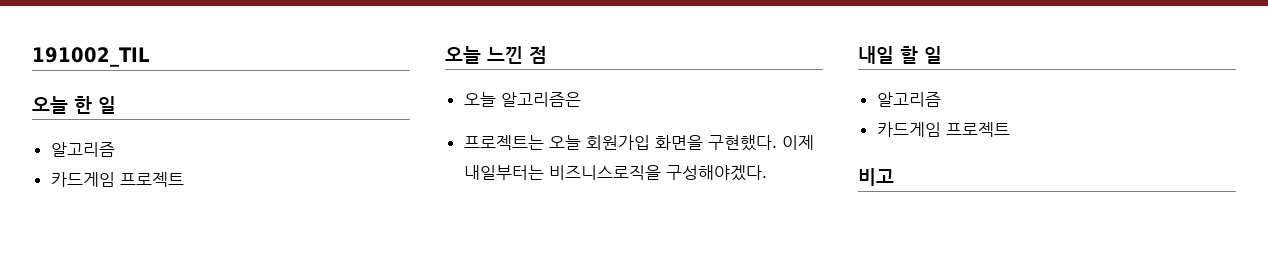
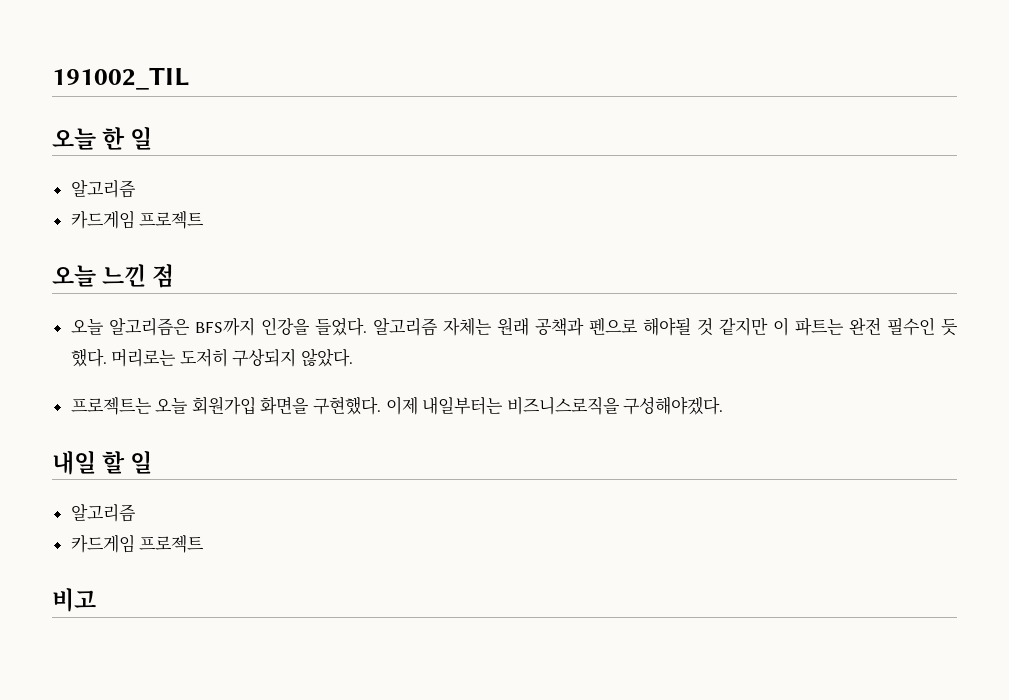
- 오늘 알고리즘은
+ 오늘 알고리즘은 BFS까지 인강을 들었다. 알고리즘 자체는 원래 공책과 펜으로 해야될 것 같지만 이 파트는 완전 필수인 듯 했다. 머리로는 도저히 구상되지 않았다.

